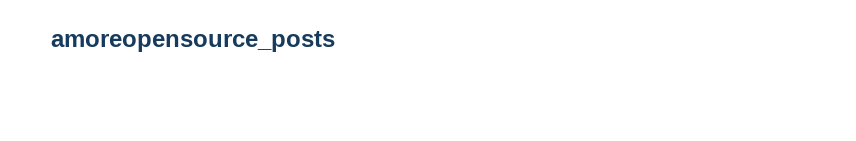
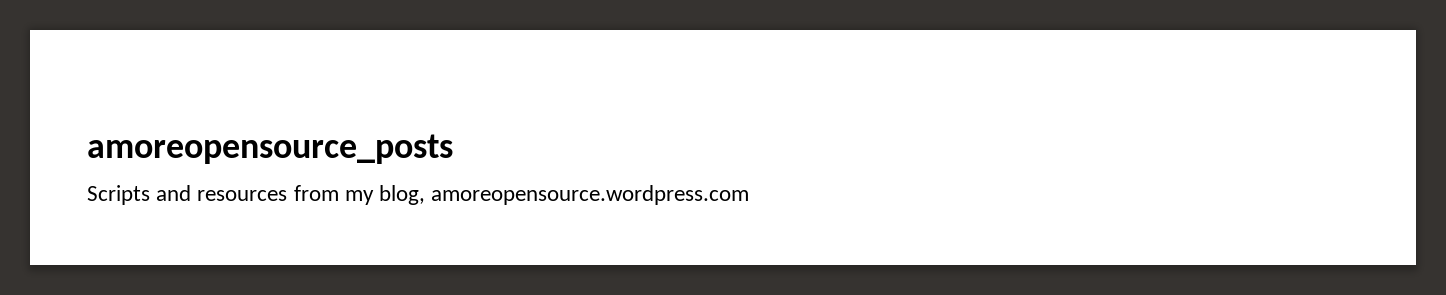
+ Scripts and resources from my blog, amoreopensource.wordpress.com

